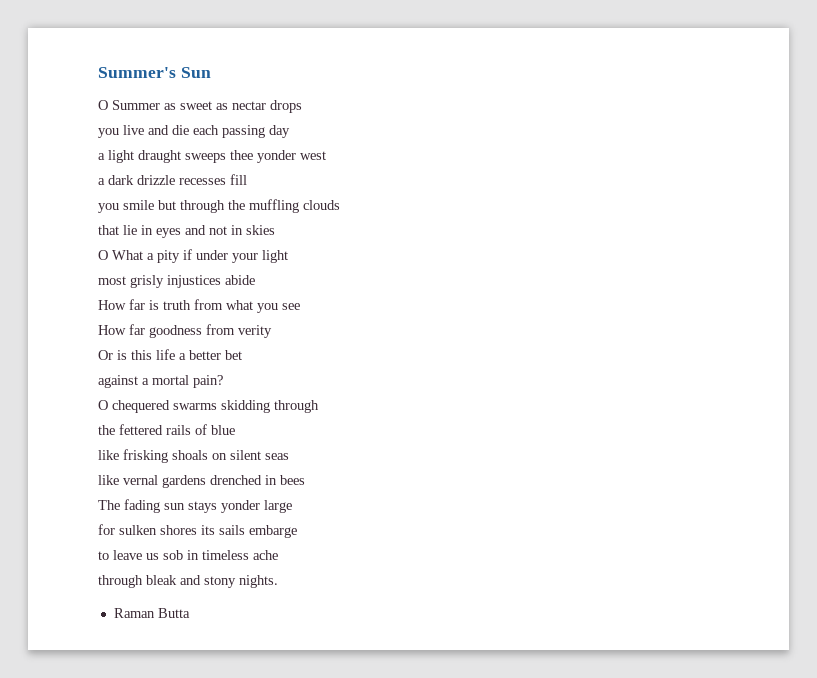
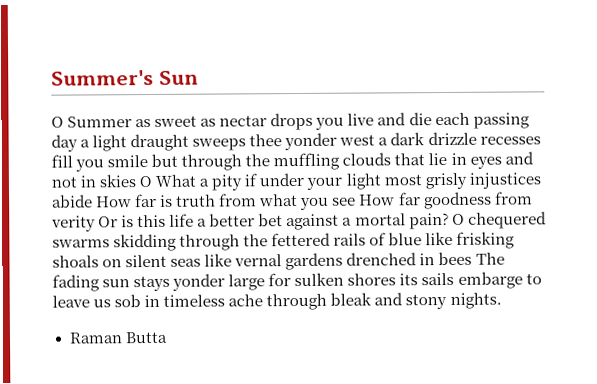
- O Summer as sweet as nectar drops
- you live and die each passing day
- a light draught sweeps thee yonder west
- a dark drizzle recesses fill
- you smile but through the muffling clouds
- that lie in eyes and not in skies
- O What a pity if under your light
- most grisly injustices abide
- How far is truth from what you see
- How far goodness from verity
- Or is this life a better bet
- against a mortal pain?
- O chequered swarms skidding through
- the fettered rails of blue
- like frisking shoals on silent seas
- like vernal gardens drenched in bees
- The fading sun stays yonder large
- for sulken shores its sails embarge
- to leave us sob in timeless ache
- through bleak and stony nights.
+ O Summer as sweet as nectar drops you live and die each passing day a light draught sweeps thee yonder west a dark drizzle recesses fill you smile but through the muffling clouds that lie in eyes and not in skies O What a pity if under your light most grisly injustices abide How far is truth from what you see How far goodness from verity Or is this life a better bet against a mortal pain? O chequered swarms skidding through the fettered rails of blue like frisking shoals on silent seas like vernal gardens drenched in bees The fading sun stays yonder large for sulken shores its sails embarge to leave us sob in timeless ache through bleak and stony nights.

